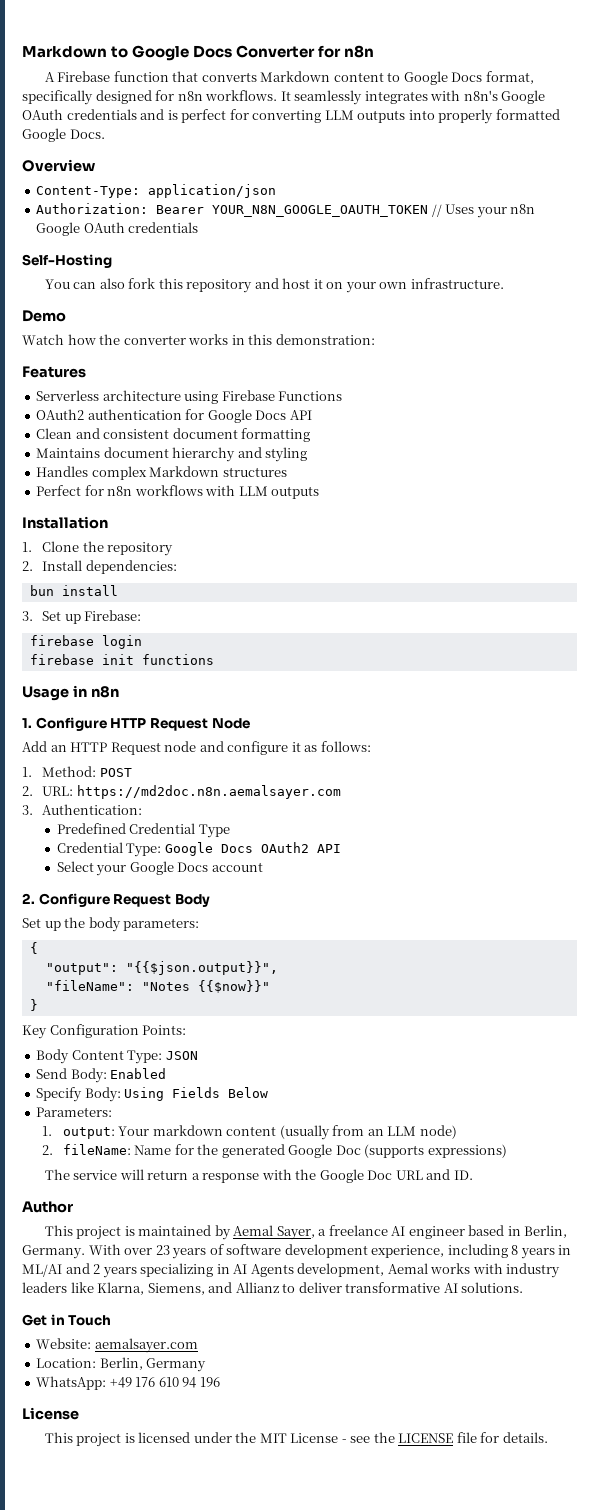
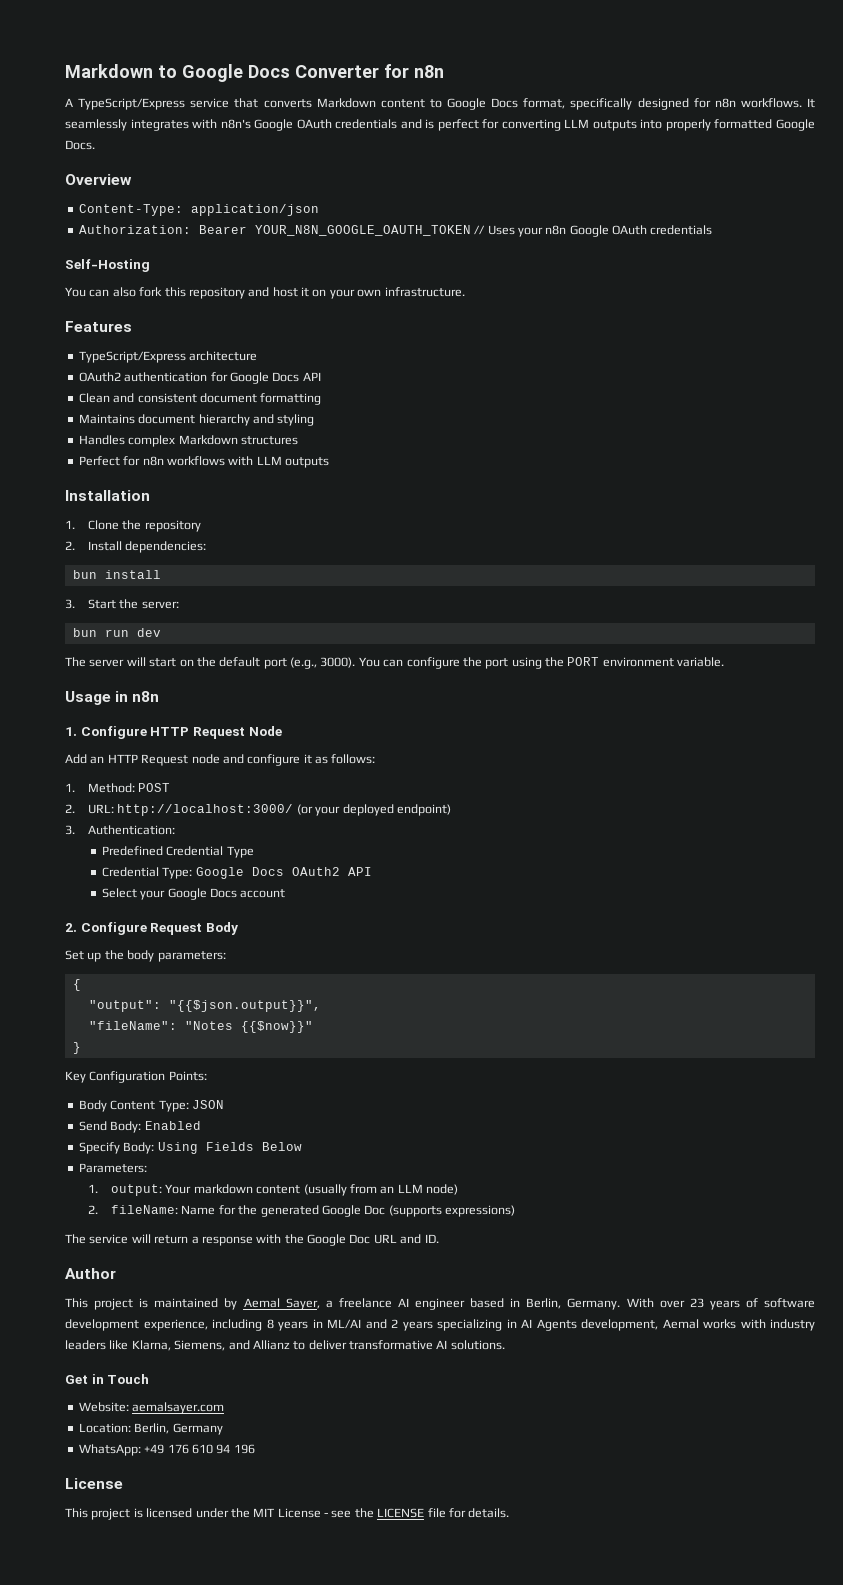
- A Firebase function that converts Markdown content to Google Docs format, specifically designed for n8n workflows.
+ A TypeScript/Express service that converts Markdown content to Google Docs format, specifically designed for n8n workflows.
- Demo
- Watch how the converter works in this demonstration:
- Serverless architecture using Firebase Functions
+ TypeScript/Express architecture
- 3. Set up Firebase:
- firebase login
- firebase init functions
+ 3. Start the server:
+ bun run dev
+ The server will start on the default port (e.g., 3000). You can configure the port using the PORT environment variable.
- 2. URL: https://md2doc.n8n.aemalsayer.com
+ 2. URL: http://localhost:3000/ (or your deployed endpoint)

